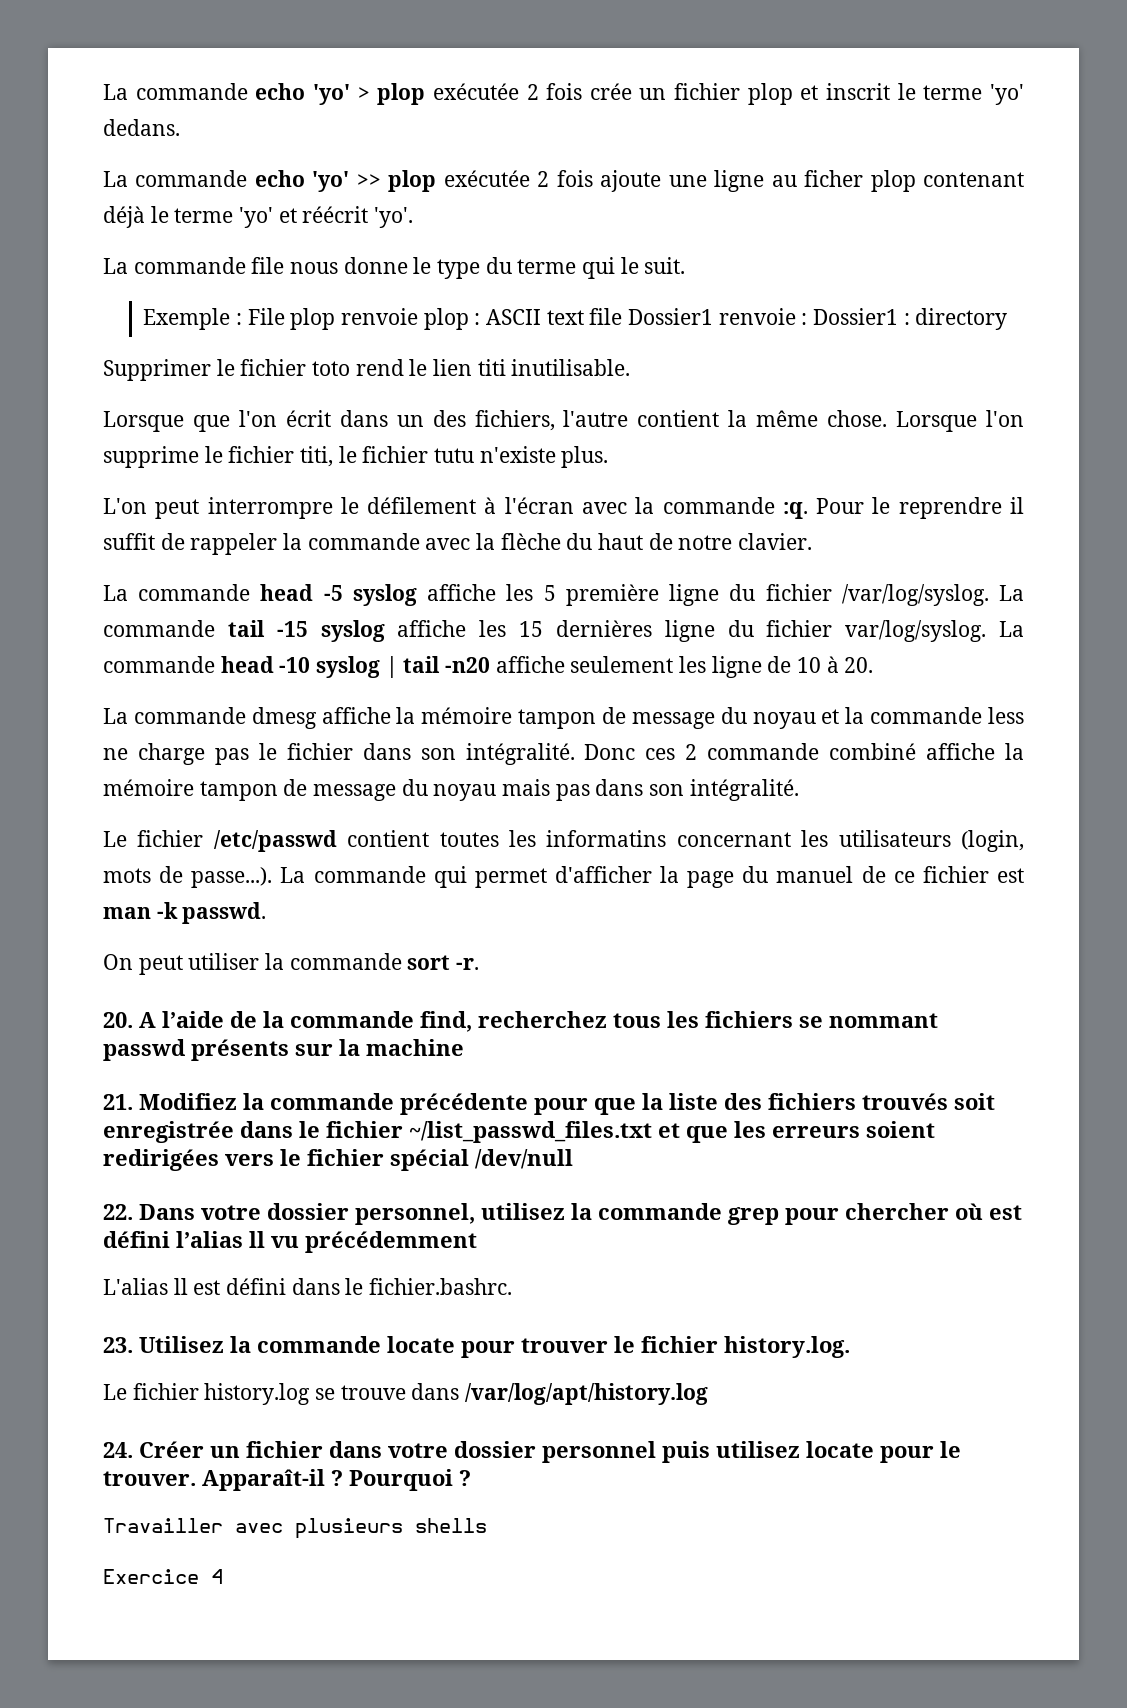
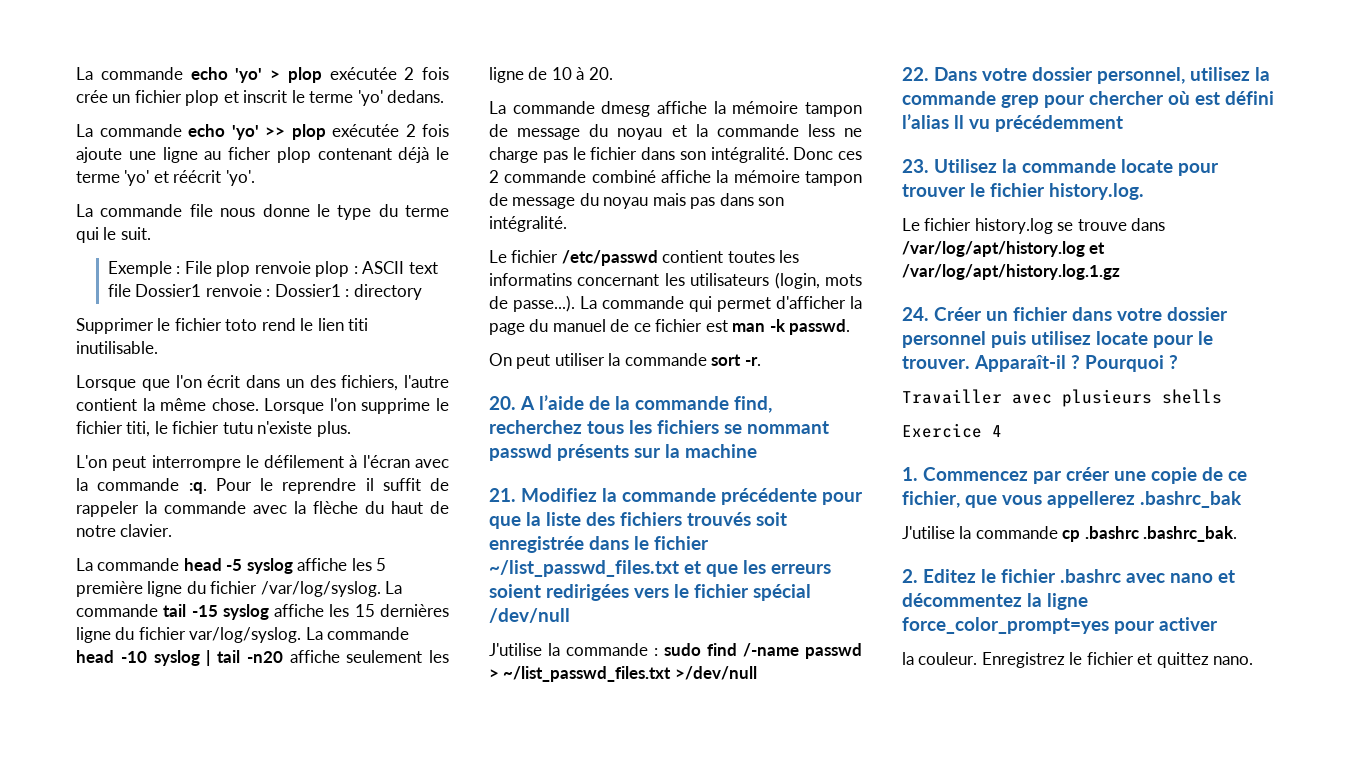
+ J'utilise la commande : sudo find /-name passwd > ~/list_passwd_files.txt >/dev/null
- L'alias ll est défini dans le fichier.bashrc.
- Le fichier history.log se trouve dans /var/log/apt/history.log
+ Le fichier history.log se trouve dans /var/log/apt/history.log et /var/log/apt/history.log.1.gz
+ 1. Commencez par créer une copie de ce fichier, que vous appellerez .bashrc_bak
+ J'utilise la commande cp .bashrc .bashrc_bak.
+ 2. Editez le fichier .bashrc avec nano et décommentez la ligne force_color_prompt=yes pour activer
+ la couleur. Enregistrez le fichier et quittez nano.

